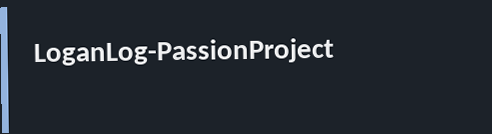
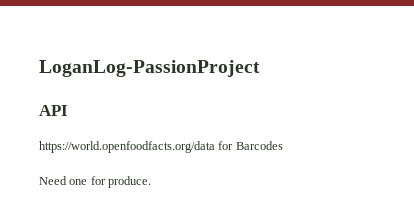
+ API
+ https://world.openfoodfacts.org/data for Barcodes
+ Need one for produce.

